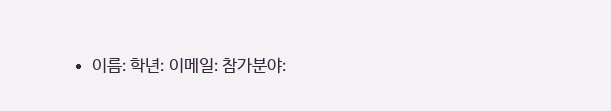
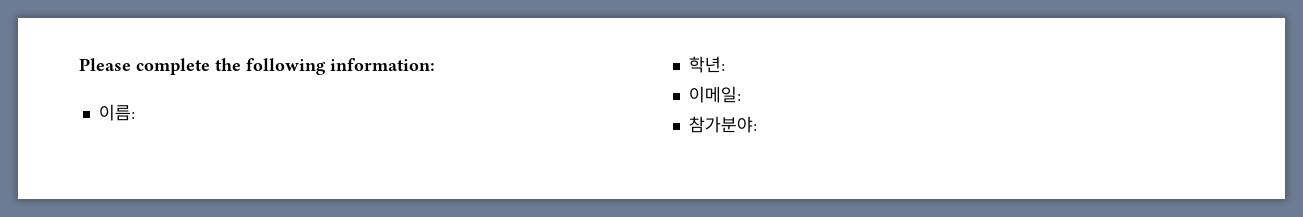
+ Please complete the following information:
- 이름: 학년: 이메일: 참가분야:
+ 이름:
+ 학년:
+ 이메일:
+ 참가분야:

